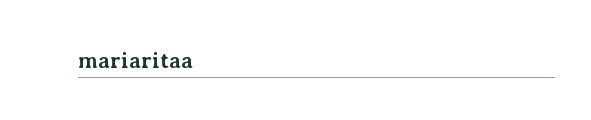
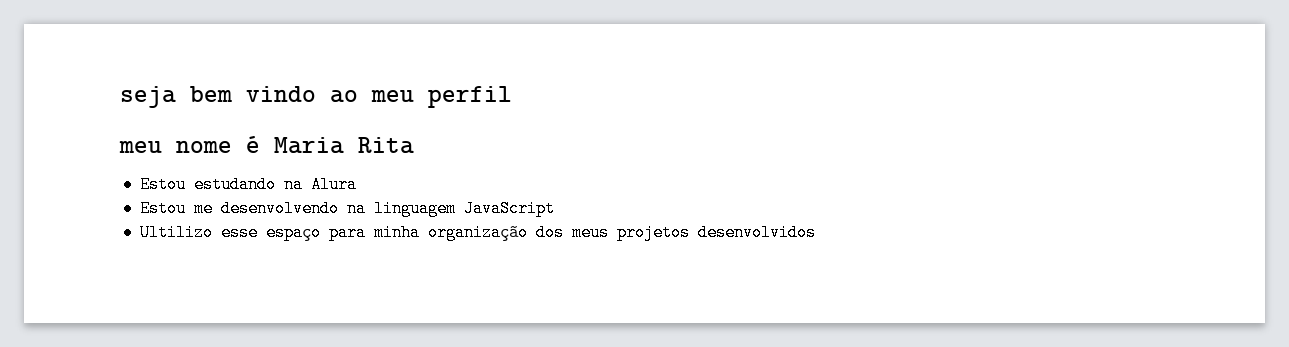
- mariaritaa
+ seja bem vindo ao meu perfil
+ meu nome é Maria Rita
+ Estou estudando na Alura
+ Estou me desenvolvendo na linguagem JavaScript
+ Ultilizo esse espaço para minha organização dos meus projetos desenvolvidos

